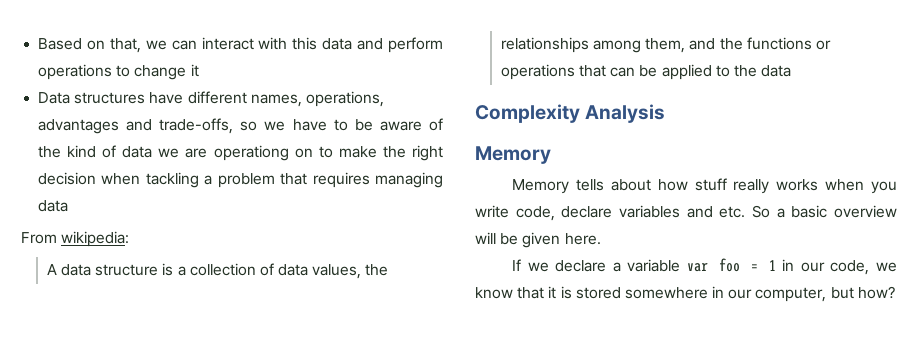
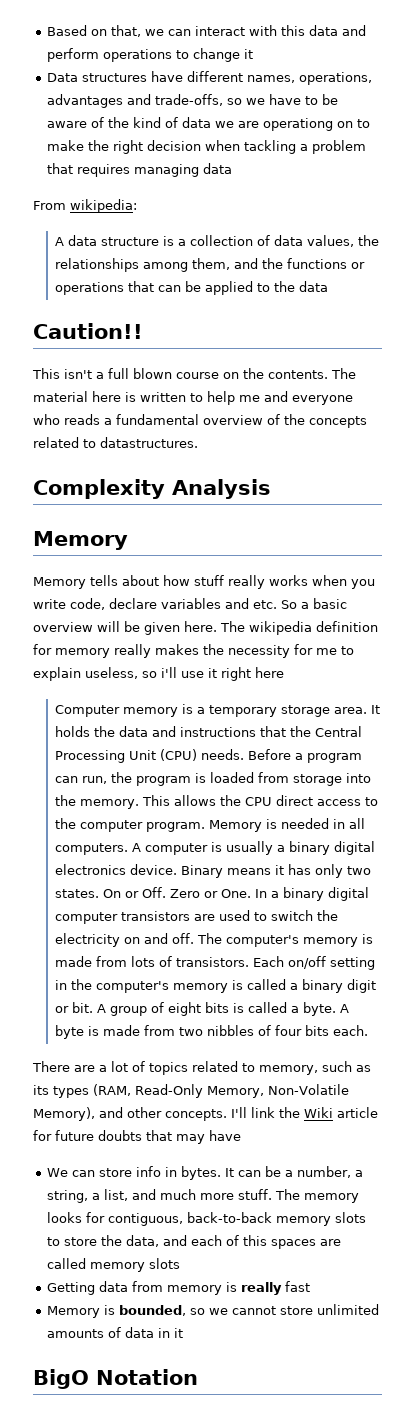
+ Caution!!
+ This isn't a full blown course on the contents. The material here is written to help me and everyone who reads a fundamental overview of the concepts related to datastructures.
- Memory tells about how stuff really works when you write code, declare variables and etc. So a basic overview will be given here.
- If we declare a variable var foo = 1 in our code, we know that it is stored somewhere in our computer, but how?
+ Memory tells about how stuff really works when you write code, declare variables and etc. So a basic overview will be given here. The wikipedia definition for memory really makes the necessity for me to explain useless, so i'll use it right here
+ Computer memory is a temporary storage area. It holds the data and instructions that the Central Processing Unit (CPU) needs. Before a program can run, the program is loaded from storage into the memory. This allows the CPU direct access to the computer program. Memory is needed in all computers. A computer is usually a binary digital electronics device. Binary means it has only two states. On or Off. Zero or One. In a binary digital computer transistors are used to switch the electricity on and off. The computer's memory is made from lots of transistors. Each on/off setting in the computer's memory is called a binary digit or bit. A group of eight bits is called a byte. A byte is made from two nibbles of four bits each.
+ There are a lot of topics related to memory, such as its types (RAM, Read-Only Memory, Non-Volatile Memory), and other concepts. I'll link the Wiki article for future doubts that may have
+ We can store info in bytes. It can be a number, a string, a list, and much more stuff. The memory looks for contiguous, back-to-back memory slots to store the data, and each of this spaces are called memory slots
+ Getting data from memory is really fast
+ Memory is bounded, so we cannot store unlimited amounts of data in it
+ BigO Notation

